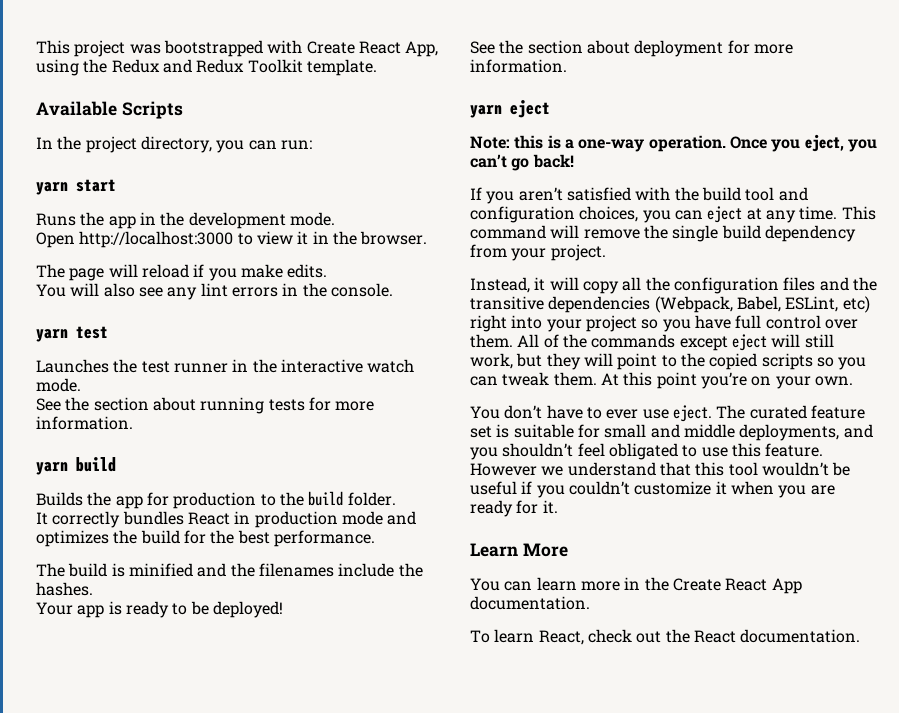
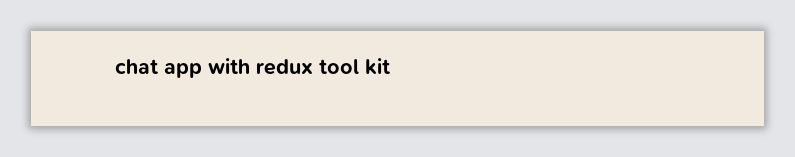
- This project was bootstrapped with Create React App, using the Redux and Redux Toolkit template.
- Available Scripts
- In the project directory, you can run:
- yarn start
- Runs the app in the development mode.
- Open http://localhost:3000 to view it in the browser.
- The page will reload if you make edits.
- You will also see any lint errors in the console.
- yarn test
- Launches the test runner in the interactive watch mode.
- See the section about running tests for more information.
- yarn build
- Builds the app for production to the build folder.
- It correctly bundles React in production mode and optimizes the build for the best performance.
- The build is minified and the filenames include the hashes.
- Your app is ready to be deployed!
- See the section about deployment for more information.
- yarn eject
- Note: this is a one-way operation. Once you eject, you can’t go back!
- If you aren’t satisfied with the build tool and configuration choices, you can eject at any time. This command will remove the single build dependency from your project.
- Instead, it will copy all the configuration files and the transitive dependencies (Webpack, Babel, ESLint, etc) right into your project so you have full control over them. All of the commands except eject will still work, but they will point to the copied scripts so you can tweak them. At this point you’re on your own.
- You don’t have to ever use eject. The curated feature set is suitable for small and middle deployments, and you shouldn’t feel obligated to use this feature. However we understand that this tool wouldn’t be useful if you couldn’t customize it when you are ready for it.
- Learn More
- You can learn more in the Create React App documentation.
- To learn React, check out the React documentation.
+ chat app with redux tool kit

